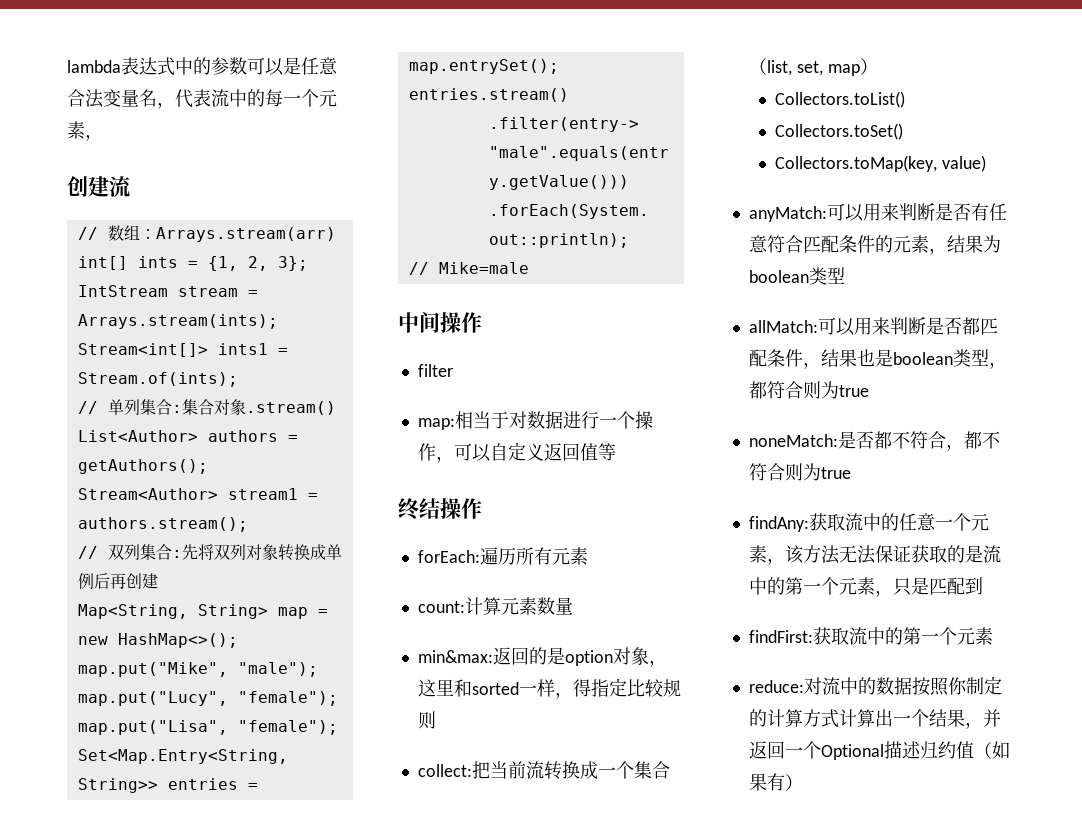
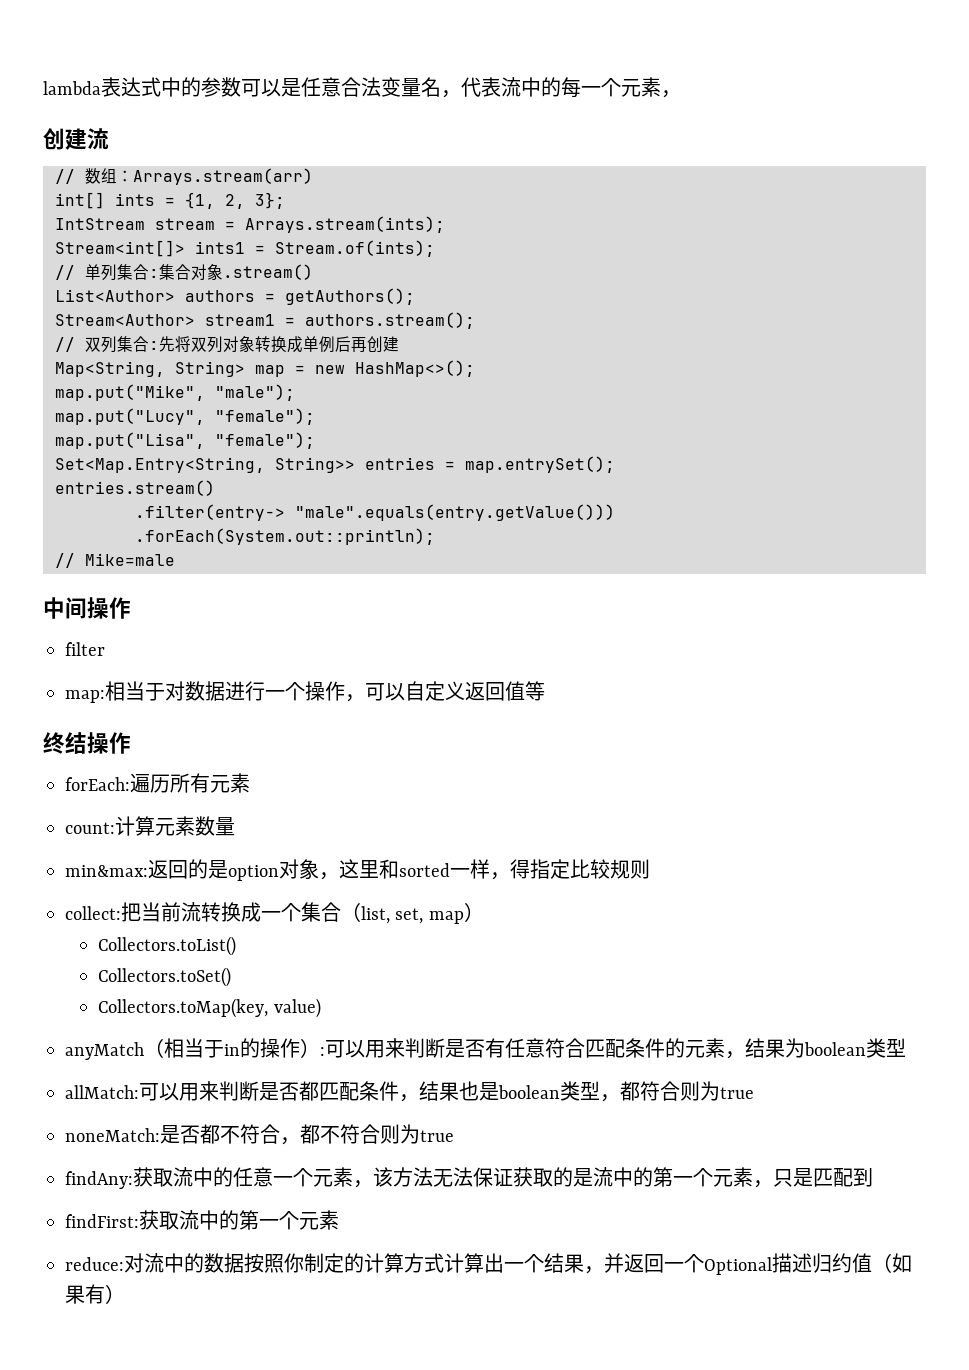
- anyMatch:可以用来判断是否有任意符合匹配条件的元素，结果为boolean类型
+ anyMatch（相当于in的操作）:可以用来判断是否有任意符合匹配条件的元素，结果为boolean类型

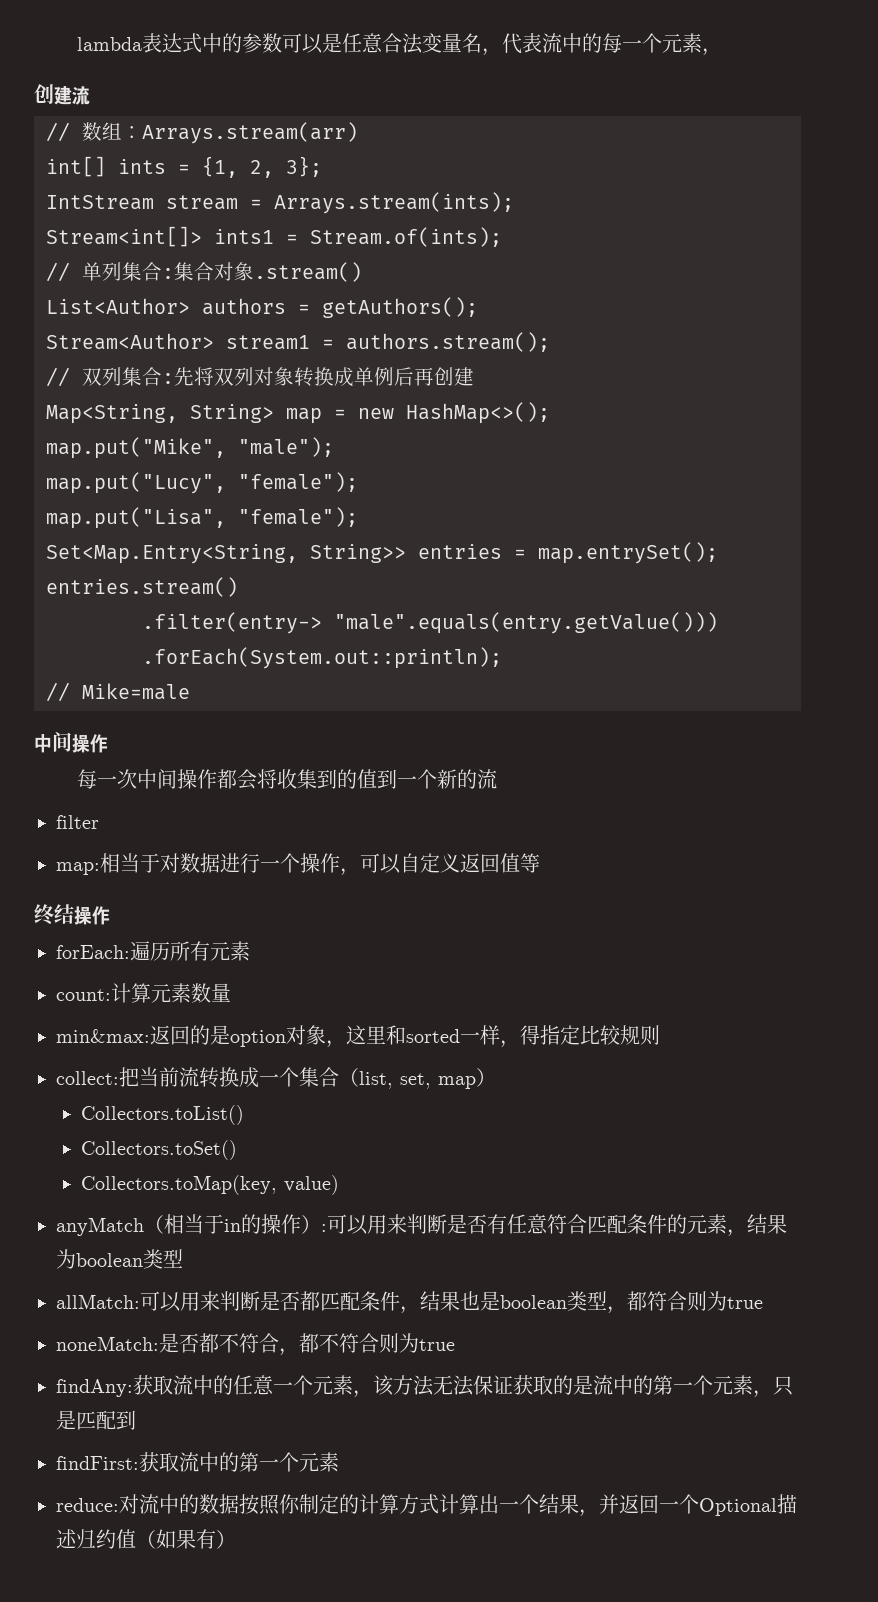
+ 每一次中间操作都会将收集到的值到一个新的流

